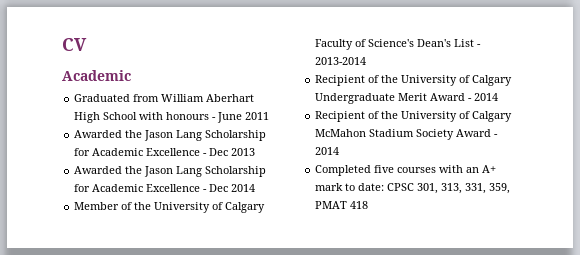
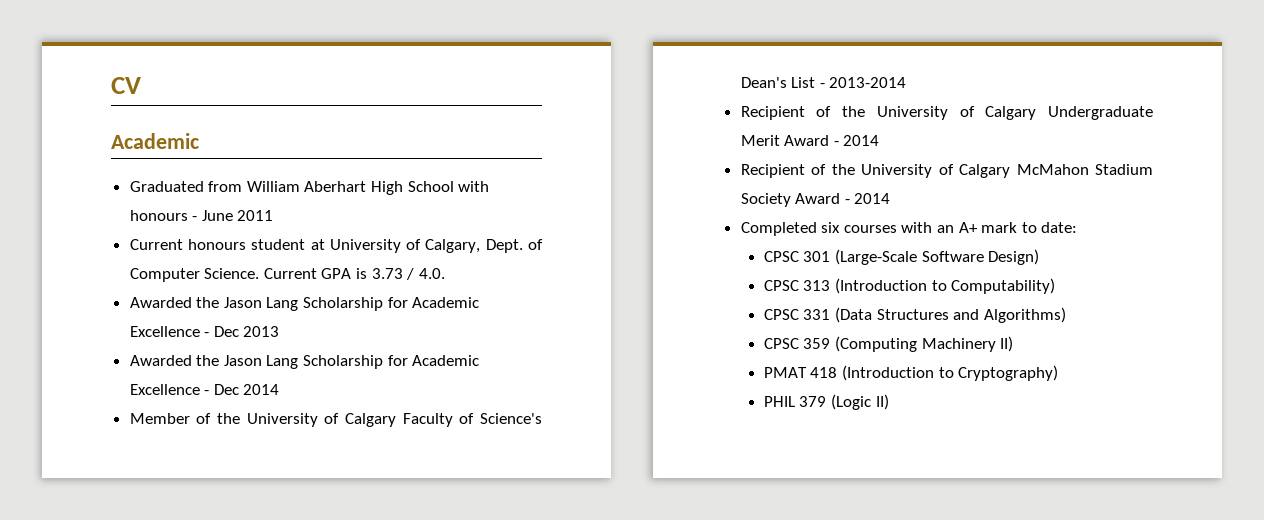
+ Current honours student at University of Calgary, Dept. of Computer Science. Current GPA is 3.73 / 4.0.
- Completed five courses with an A+ mark to date: CPSC 301, 313, 331, 359, PMAT 418
+ Completed six courses with an A+ mark to date:
+ CPSC 301 (Large-Scale Software Design)
+ CPSC 313 (Introduction to Computability)
+ CPSC 331 (Data Structures and Algorithms)
+ CPSC 359 (Computing Machinery II)
+ PMAT 418 (Introduction to Cryptography)
+ PHIL 379 (Logic II)

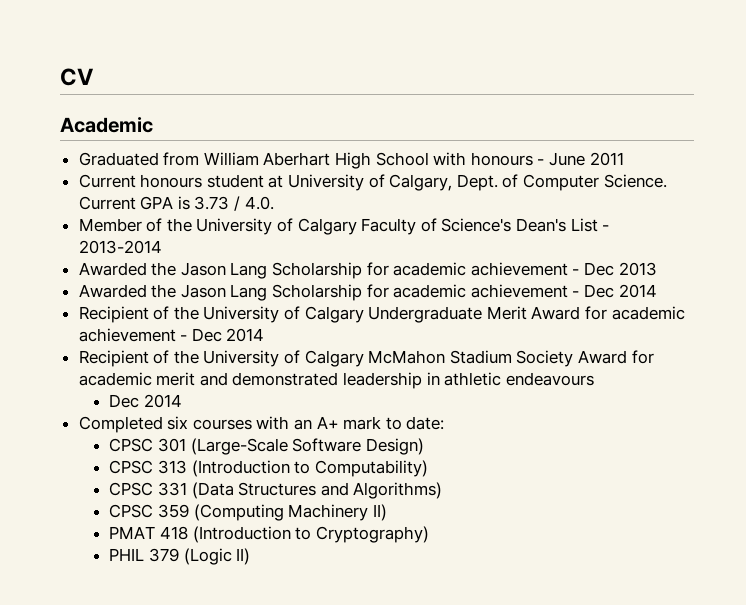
- Awarded the Jason Lang Scholarship for Academic Excellence - Dec 2013
- Awarded the Jason Lang Scholarship for Academic Excellence - Dec 2014
+ Awarded the Jason Lang Scholarship for academic achievement - Dec 2013
+ Awarded the Jason Lang Scholarship for academic achievement - Dec 2014
- Recipient of the University of Calgary Undergraduate Merit Award - 2014
+ Recipient of the University of Calgary Undergraduate Merit Award for academic achievement - Dec 2014
- Recipient of the University of Calgary McMahon Stadium Society Award - 2014
+ Recipient of the University of Calgary McMahon Stadium Society Award for academic merit and demonstrated leadership in athletic endeavours
+ Dec 2014

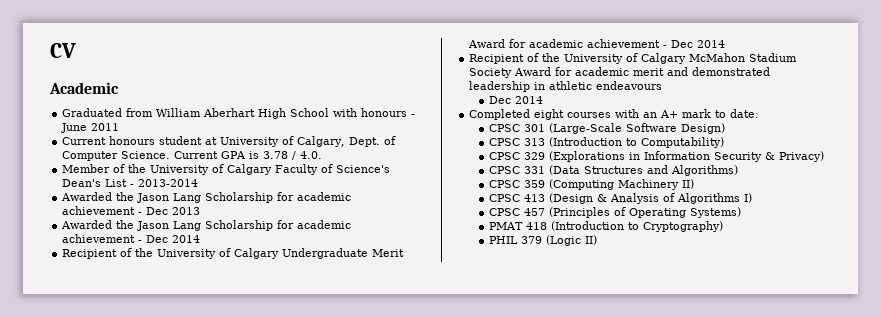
- Current GPA is 3.73 / 4.0.
+ Current GPA is 3.78 / 4.0.
- Completed six courses with an A+ mark to date:
+ Completed eight courses with an A+ mark to date:
+ CPSC 329 (Explorations in Information Security & Privacy)
+ CPSC 413 (Design & Analysis of Algorithms I)
+ CPSC 457 (Principles of Operating Systems)

